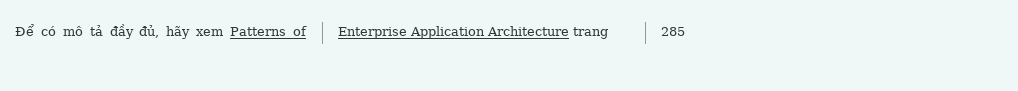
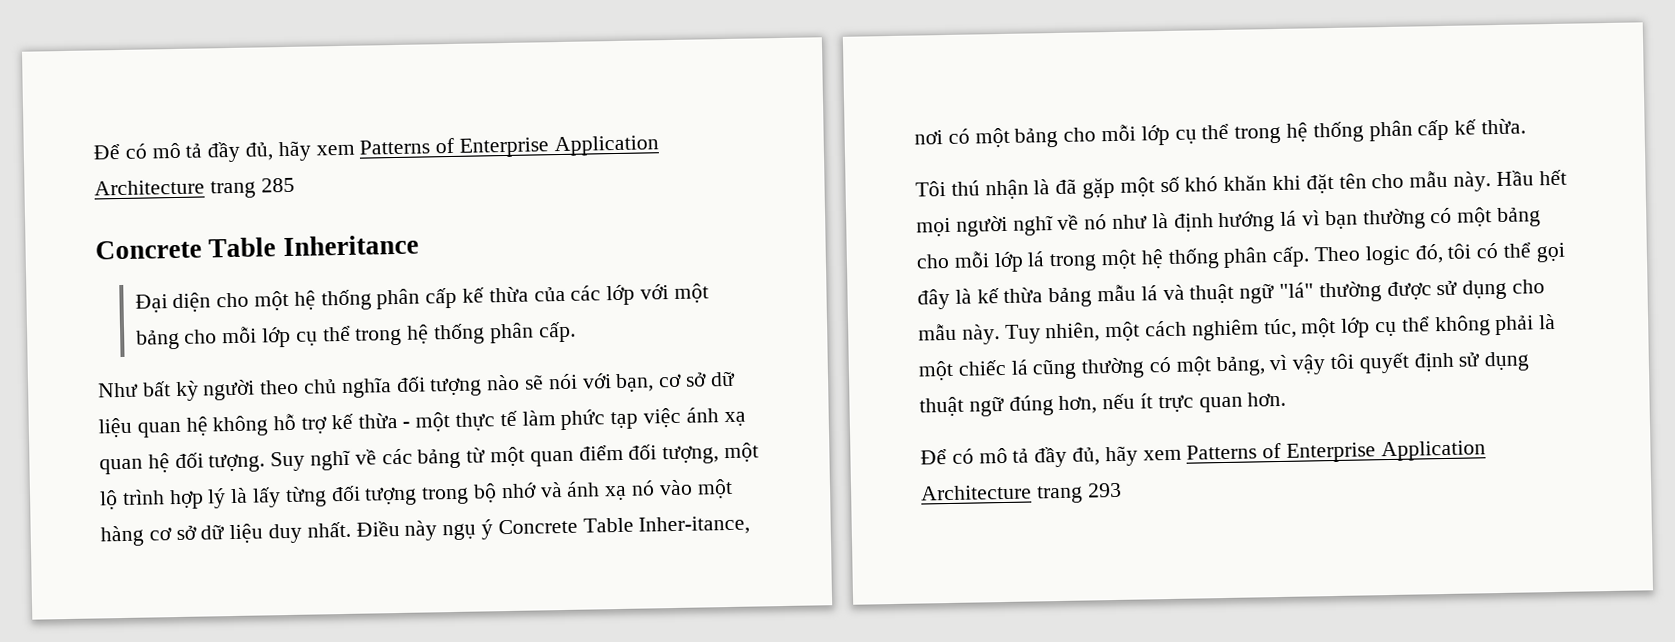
+ Concrete Table Inheritance
+ Đại diện cho một hệ thống phân cấp kế thừa của các lớp với một bảng cho mỗi lớp cụ thể trong hệ thống phân cấp.
+ Như bất kỳ người theo chủ nghĩa đối tượng nào sẽ nói với bạn, cơ sở dữ liệu quan hệ không hỗ trợ kế thừa - một thực tế làm phức tạp việc ánh xạ quan hệ đối tượng. Suy nghĩ về các bảng từ một quan điểm đối tượng, một lộ trình hợp lý là lấy từng đối tượng trong bộ nhớ và ánh xạ nó vào một hàng cơ sở dữ liệu duy nhất. Điều này ngụ ý Concrete Table Inher-itance, nơi có một bảng cho mỗi lớp cụ thể trong hệ thống phân cấp kế thừa.
+ Tôi thú nhận là đã gặp một số khó khăn khi đặt tên cho mẫu này. Hầu hết mọi người nghĩ về nó như là định hướng lá vì bạn thường có một bảng cho mỗi lớp lá trong một hệ thống phân cấp. Theo logic đó, tôi có thể gọi đây là kế thừa bảng mẫu lá và thuật ngữ "lá" thường được sử dụng cho mẫu này. Tuy nhiên, một cách nghiêm túc, một lớp cụ thể không phải là một chiếc lá cũng thường có một bảng, vì vậy tôi quyết định sử dụng thuật ngữ đúng hơn, nếu ít trực quan hơn.
+ Để có mô tả đầy đủ, hãy xem Patterns of Enterprise Application Architecture trang 293

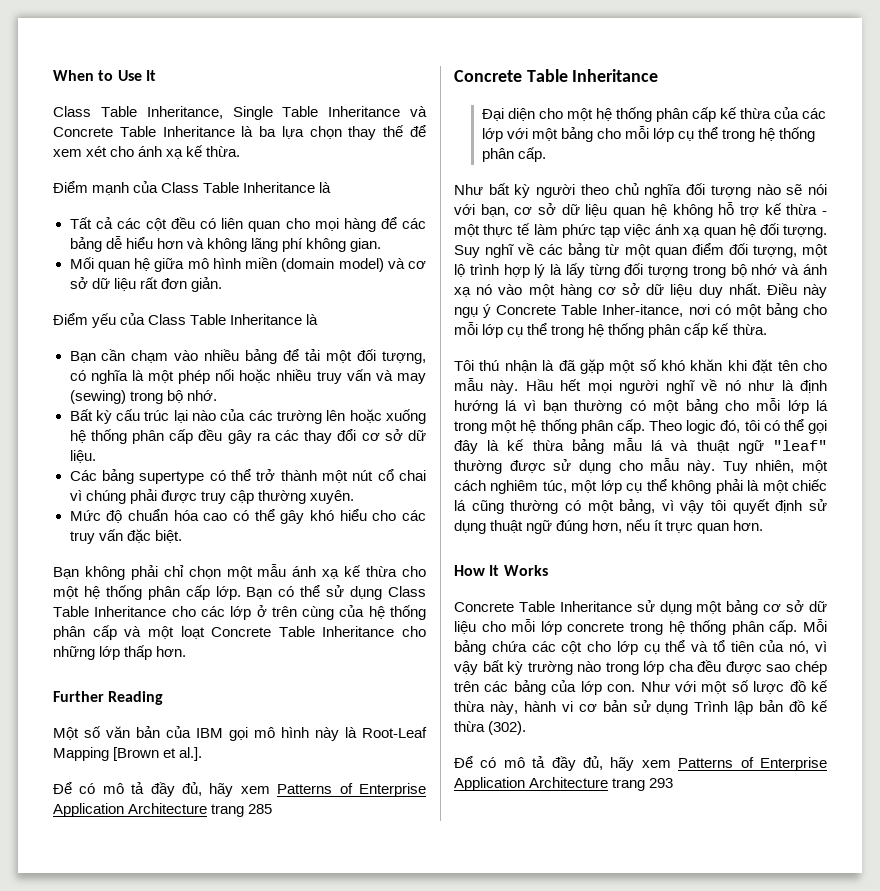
+ When to Use It
+ Class Table Inheritance, Single Table Inheritance và Concrete Table Inheritance là ba lựa chọn thay thế để xem xét cho ánh xạ kế thừa.
+ Điểm mạnh của Class Table Inheritance là
+ Tất cả các cột đều có liên quan cho mọi hàng để các bảng dễ hiểu hơn và không lãng phí không gian.
+ Mối quan hệ giữa mô hình miền (domain model) và cơ sở dữ liệu rất đơn giản.
+ Điểm yếu của Class Table Inheritance là
+ Bạn cần chạm vào nhiều bảng để tải một đối tượng, có nghĩa là một phép nối hoặc nhiều truy vấn và may (sewing) trong bộ nhớ.
+ Bất kỳ cấu trúc lại nào của các trường lên hoặc xuống hệ thống phân cấp đều gây ra các thay đổi cơ sở dữ liệu.
+ Các bảng supertype có thể trở thành một nút cổ chai vì chúng phải được truy cập thường xuyên.
+ Mức độ chuẩn hóa cao có thể gây khó hiểu cho các truy vấn đặc biệt.
+ Bạn không phải chỉ chọn một mẫu ánh xạ kế thừa cho một hệ thống phân cấp lớp. Bạn có thể sử dụng Class Table Inheritance cho các lớp ở trên cùng của hệ thống phân cấp và một loạt Concrete Table Inheritance cho những lớp thấp hơn.
+ Further Reading
+ Một số văn bản của IBM gọi mô hình này là Root-Leaf Mapping [Brown et al.].
- Theo logic đó, tôi có thể gọi đây là kế thừa bảng mẫu lá và thuật ngữ "lá" thường được sử dụng cho mẫu này.
+ Theo logic đó, tôi có thể gọi đây là kế thừa bảng mẫu lá và thuật ngữ "leaf" thường được sử dụng cho mẫu này.
+ How It Works
+ Concrete Table Inheritance sử dụng một bảng cơ sở dữ liệu cho mỗi lớp concrete trong hệ thống phân cấp. Mỗi bảng chứa các cột cho lớp cụ thể và tổ tiên của nó, vì vậy bất kỳ trường nào trong lớp cha đều được sao chép trên các bảng của lớp con. Như với một số lược đồ kế thừa này, hành vi cơ bản sử dụng Trình lập bản đồ kế thừa (302).

